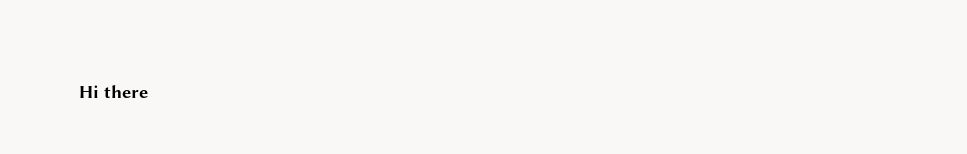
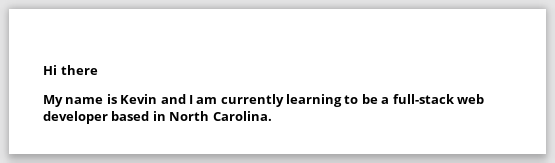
+ My name is Kevin and I am currently learning to be a full-stack web developer based in North Carolina.

